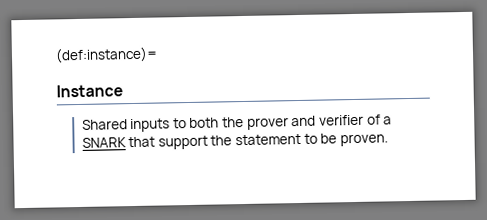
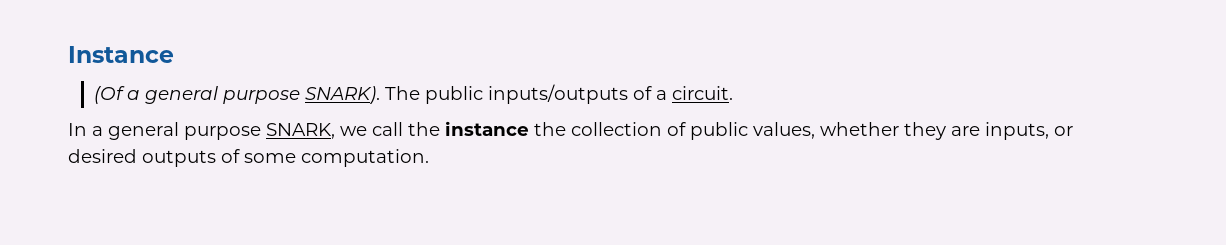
- (def:instance)=
- Shared inputs to both the prover and verifier of a SNARK that support the statement to be proven.
+ (Of a general purpose SNARK). The public inputs/outputs of a circuit.
+ In a general purpose SNARK, we call the instance the collection of public values, whether they are inputs, or desired outputs of some computation.

